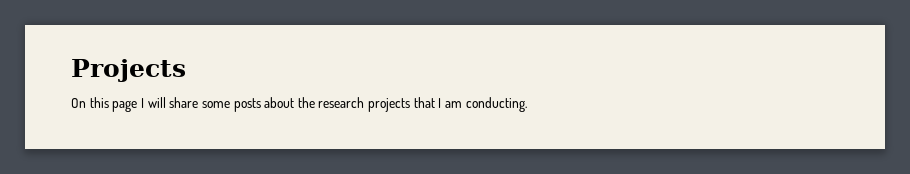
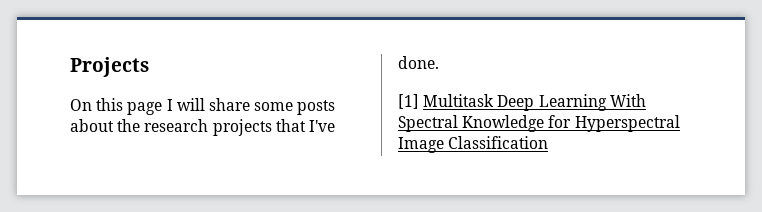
- On this page I will share some posts about the research projects that I am conducting.
+ On this page I will share some posts about the research projects that I've done.
+ [1] Multitask Deep Learning With Spectral Knowledge for Hyperspectral Image Classification

